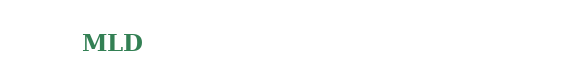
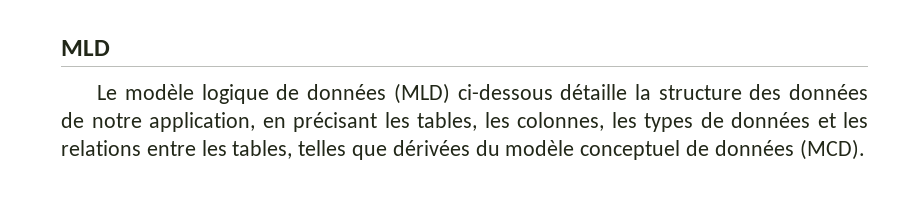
+ Le modèle logique de données (MLD) ci-dessous détaille la structure des données de notre application, en précisant les tables, les colonnes, les types de données et les relations entre les tables, telles que dérivées du modèle conceptuel de données (MCD).

